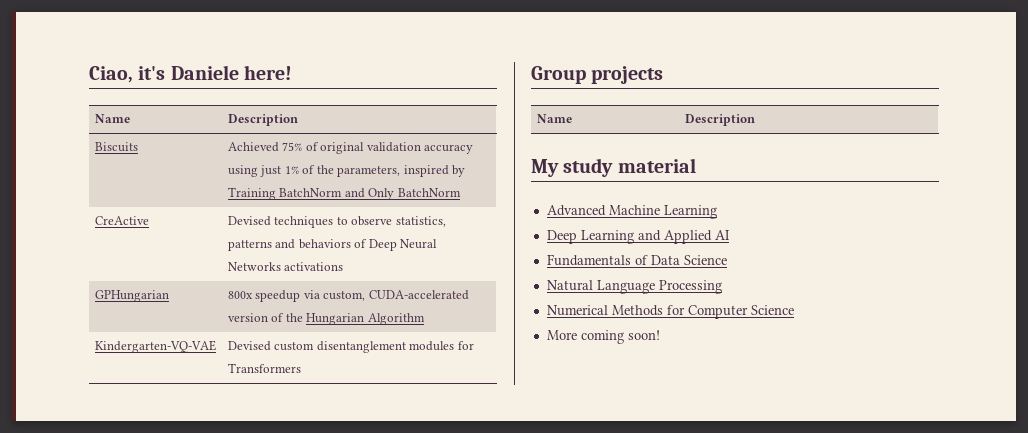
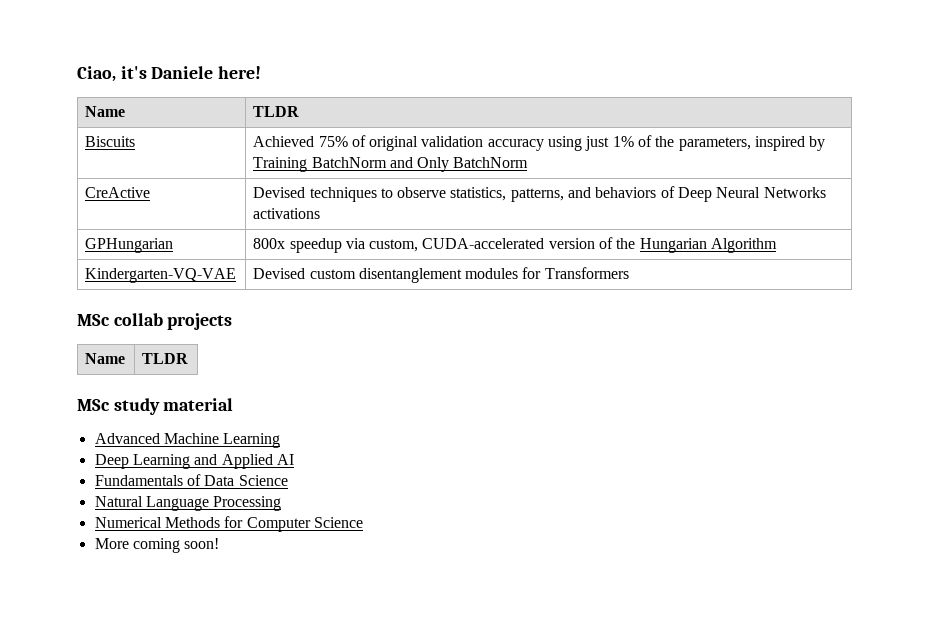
  Ciao, it's Daniele here!
- Name | Description
+ Name | TLDR
- CreActive | Devised techniques to observe statistics, patterns and behaviors of Deep Neural Networks activations
+ CreActive | Devised techniques to observe statistics, patterns, and behaviors of Deep Neural Networks activations
- Group projects
- Name | Description
- My study material
+ MSc collab projects
+ Name | TLDR
+ MSc study material

